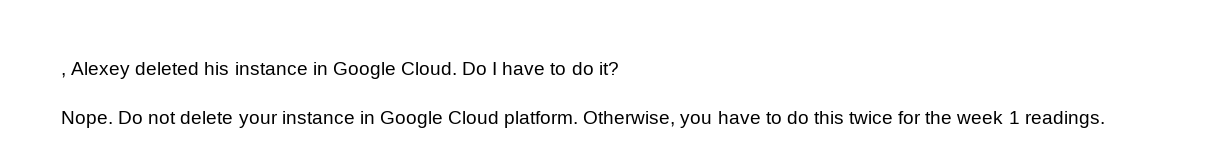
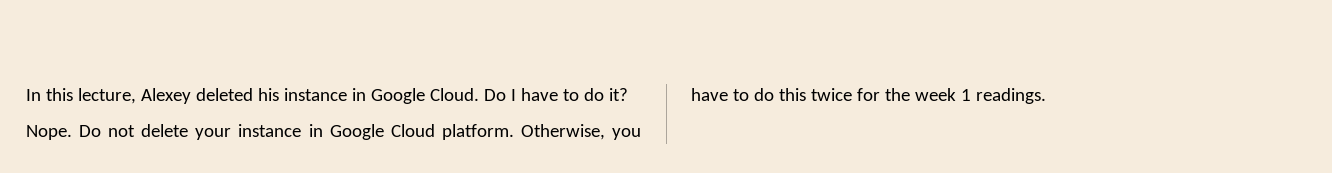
- , Alexey deleted his instance in Google Cloud.
+ In this lecture, Alexey deleted his instance in Google Cloud.

